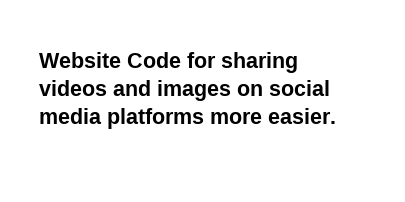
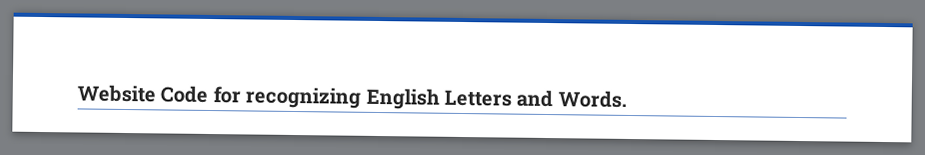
- Website Code for sharing videos and images on social media platforms more easier.
+ Website Code for recognizing English Letters and Words.

